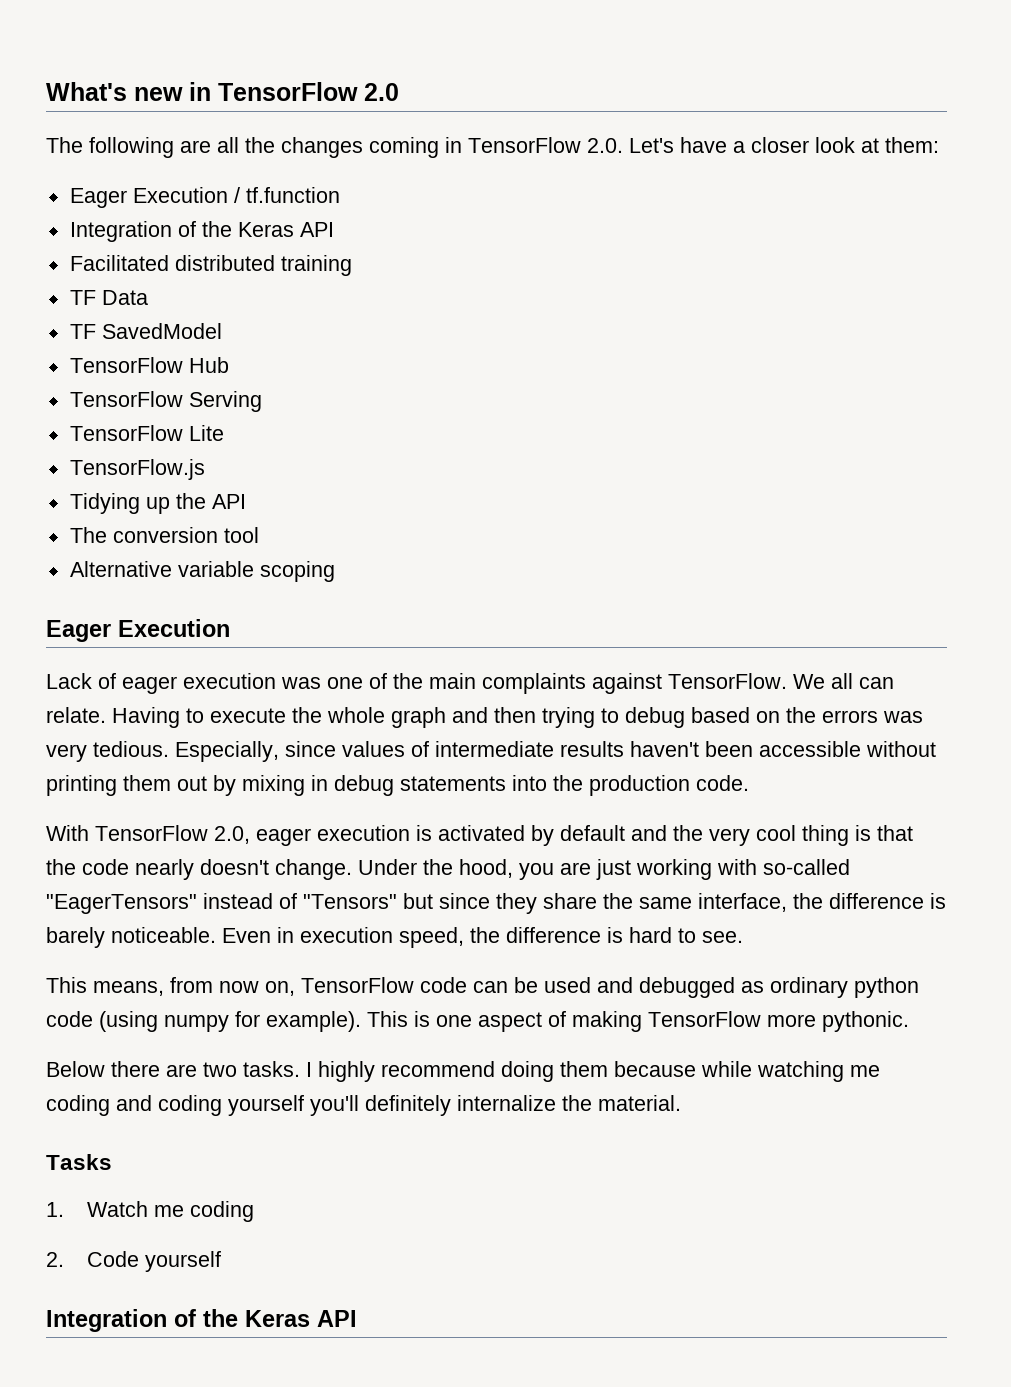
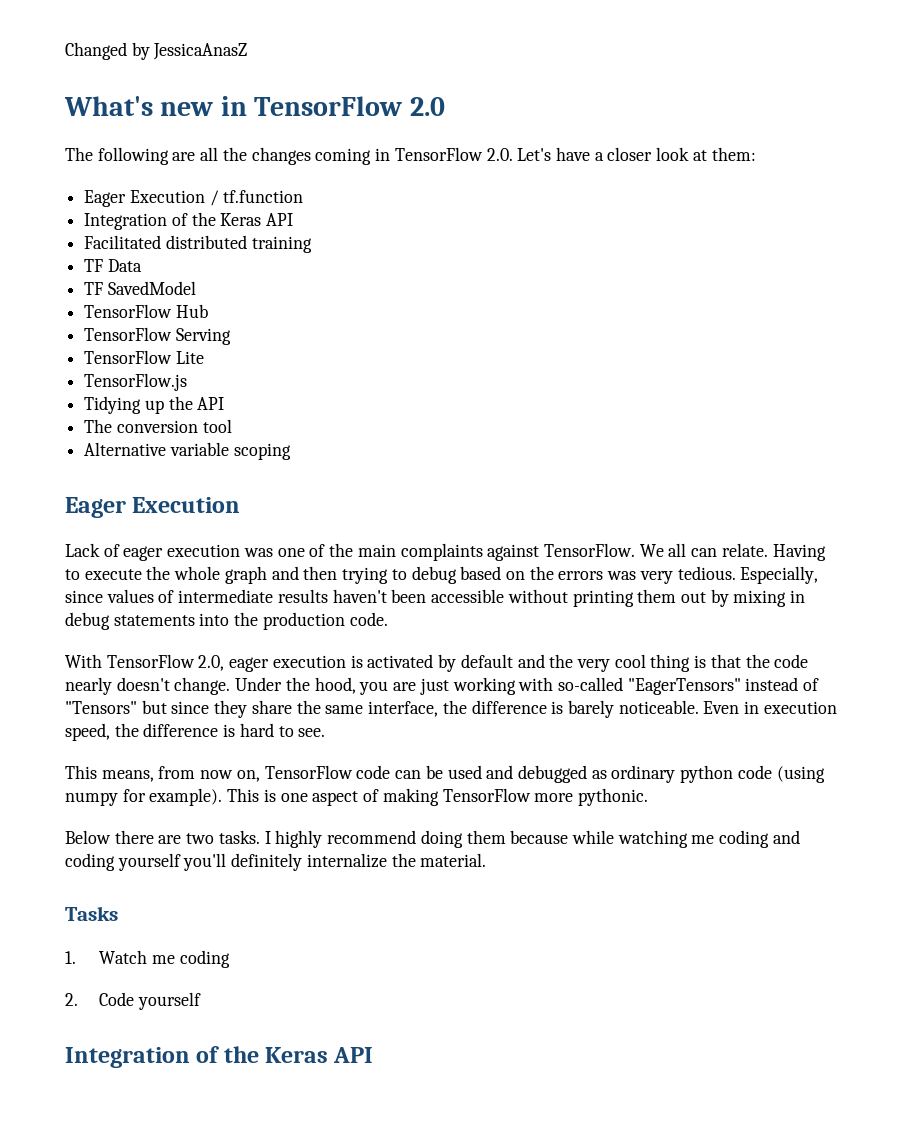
+ Changed by JessicaAnasZ

